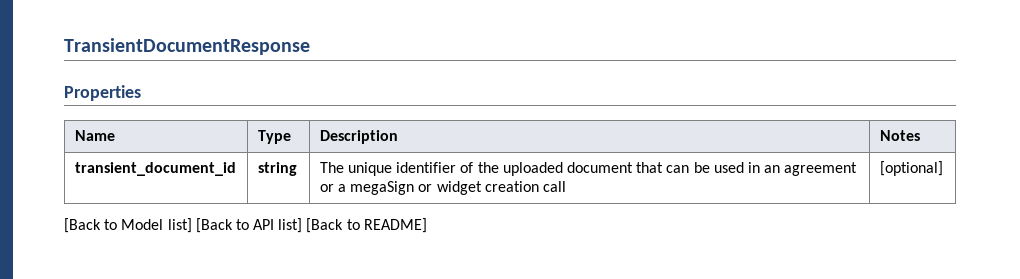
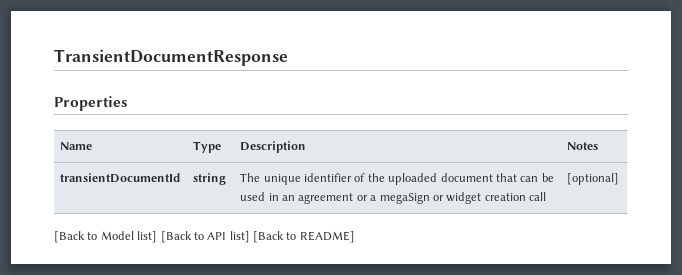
- transient_document_id | string | The unique identifier of the uploaded document that can be used in an agreement or a megaSign or widget creation call | [optional]
+ transientDocumentId | string | The unique identifier of the uploaded document that can be used in an agreement or a megaSign or widget creation call | [optional]

